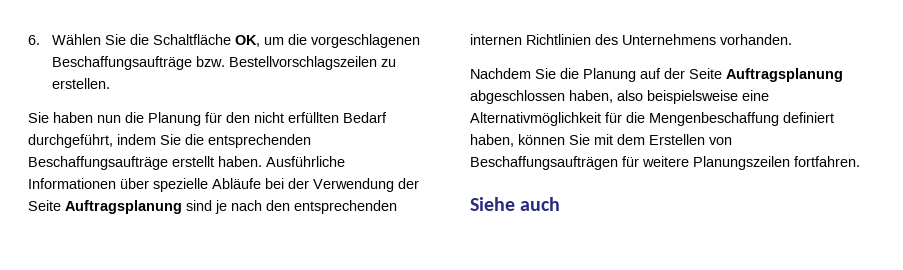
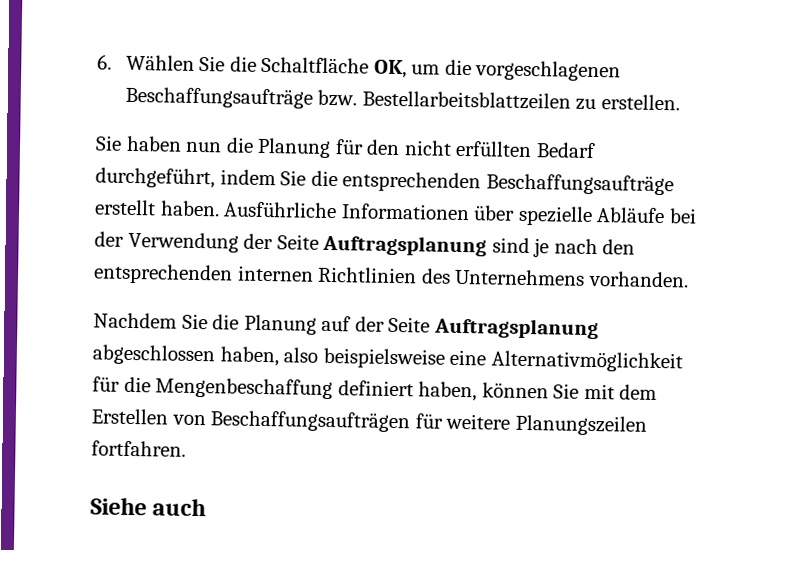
- 6. Wählen Sie die Schaltfläche OK, um die vorgeschlagenen Beschaffungsaufträge bzw. Bestellvorschlagszeilen zu erstellen.
+ 6. Wählen Sie die Schaltfläche OK, um die vorgeschlagenen Beschaffungsaufträge bzw. Bestellarbeitsblattzeilen zu erstellen.

